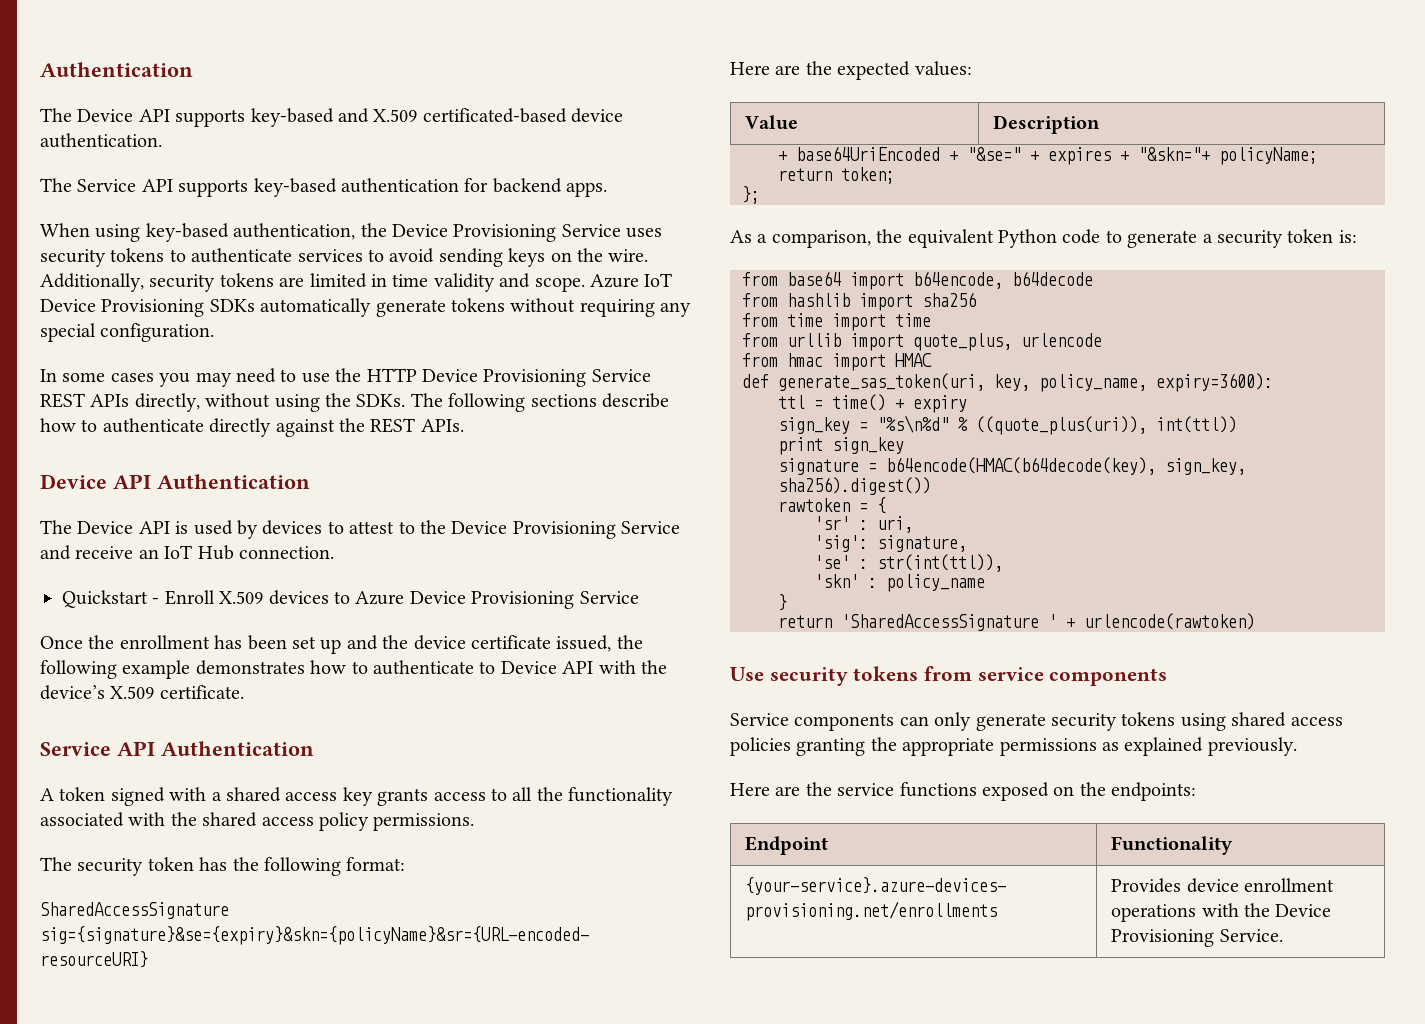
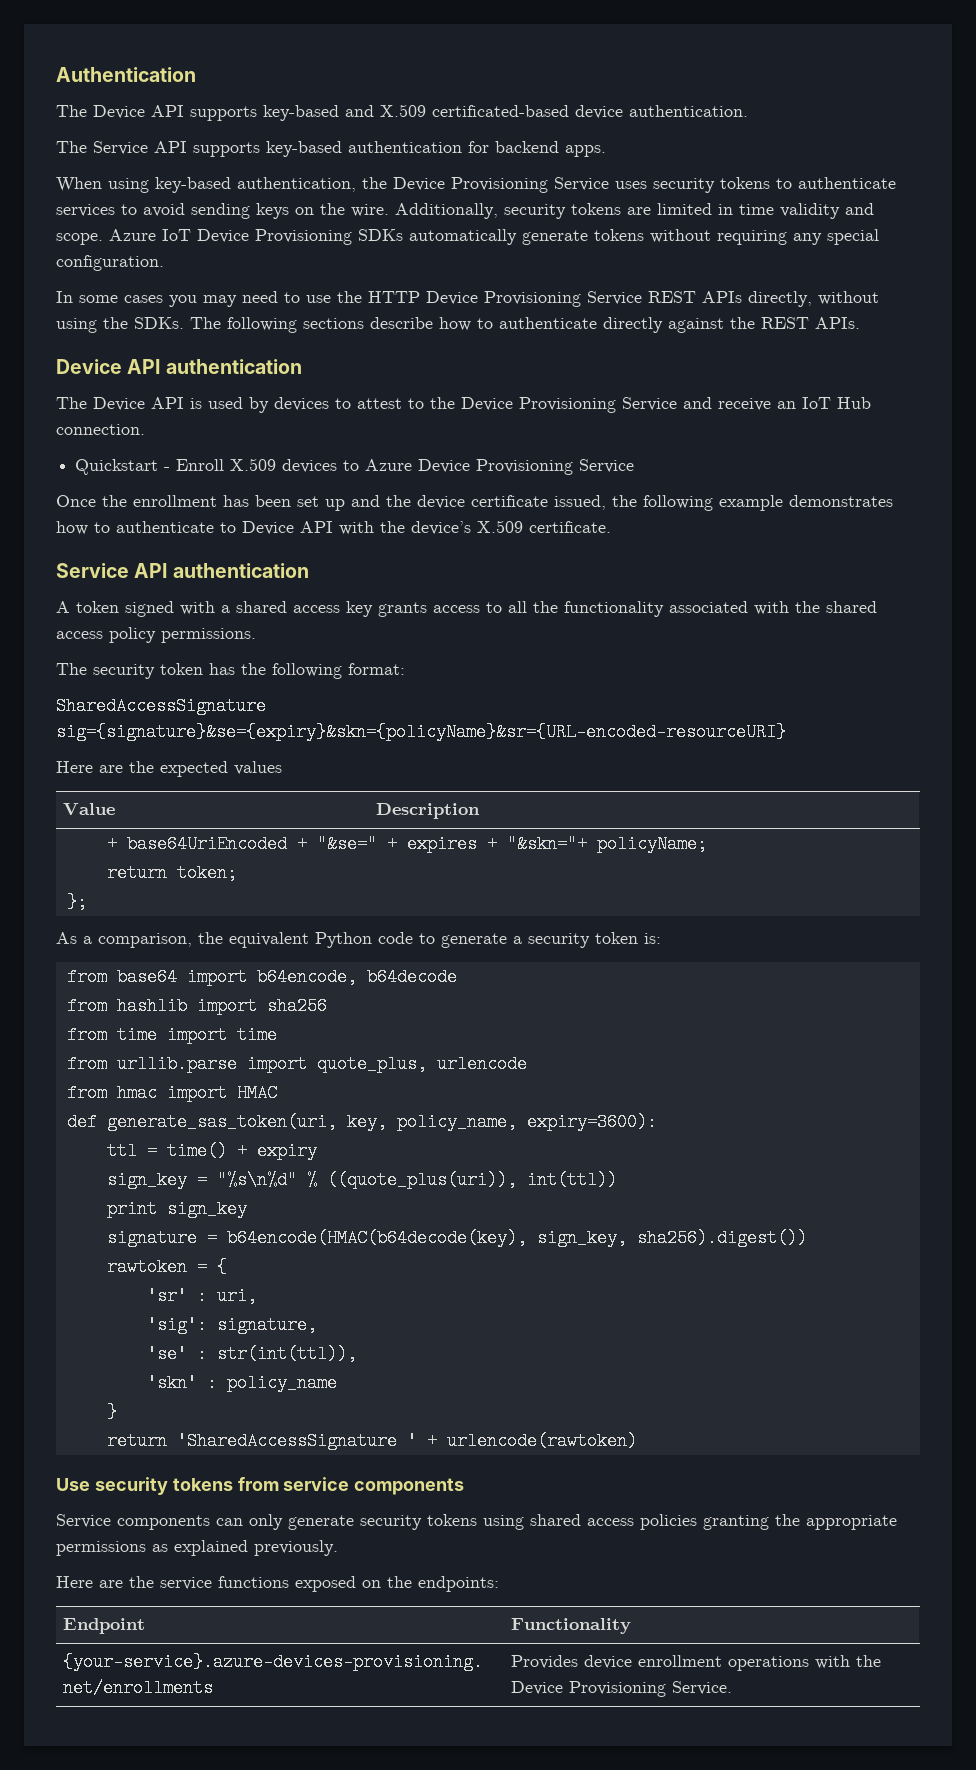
- Device API Authentication
+ Device API authentication
- Service API Authentication
+ Service API authentication
- Here are the expected values:
+ Here are the expected values
- from urllib import quote_plus, urlencode
+ from urllib.parse import quote_plus, urlencode

